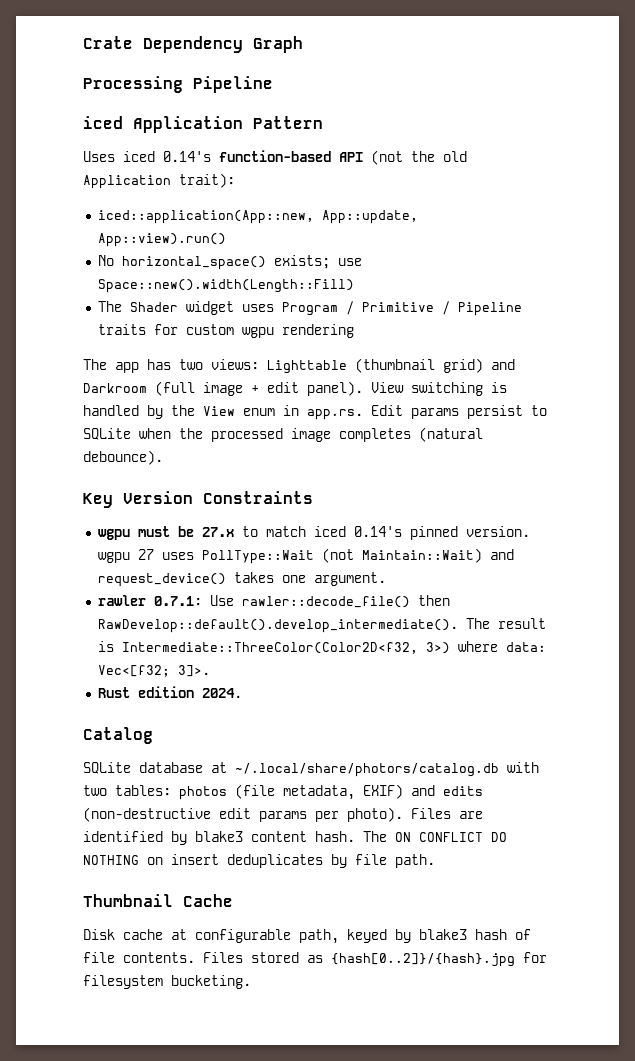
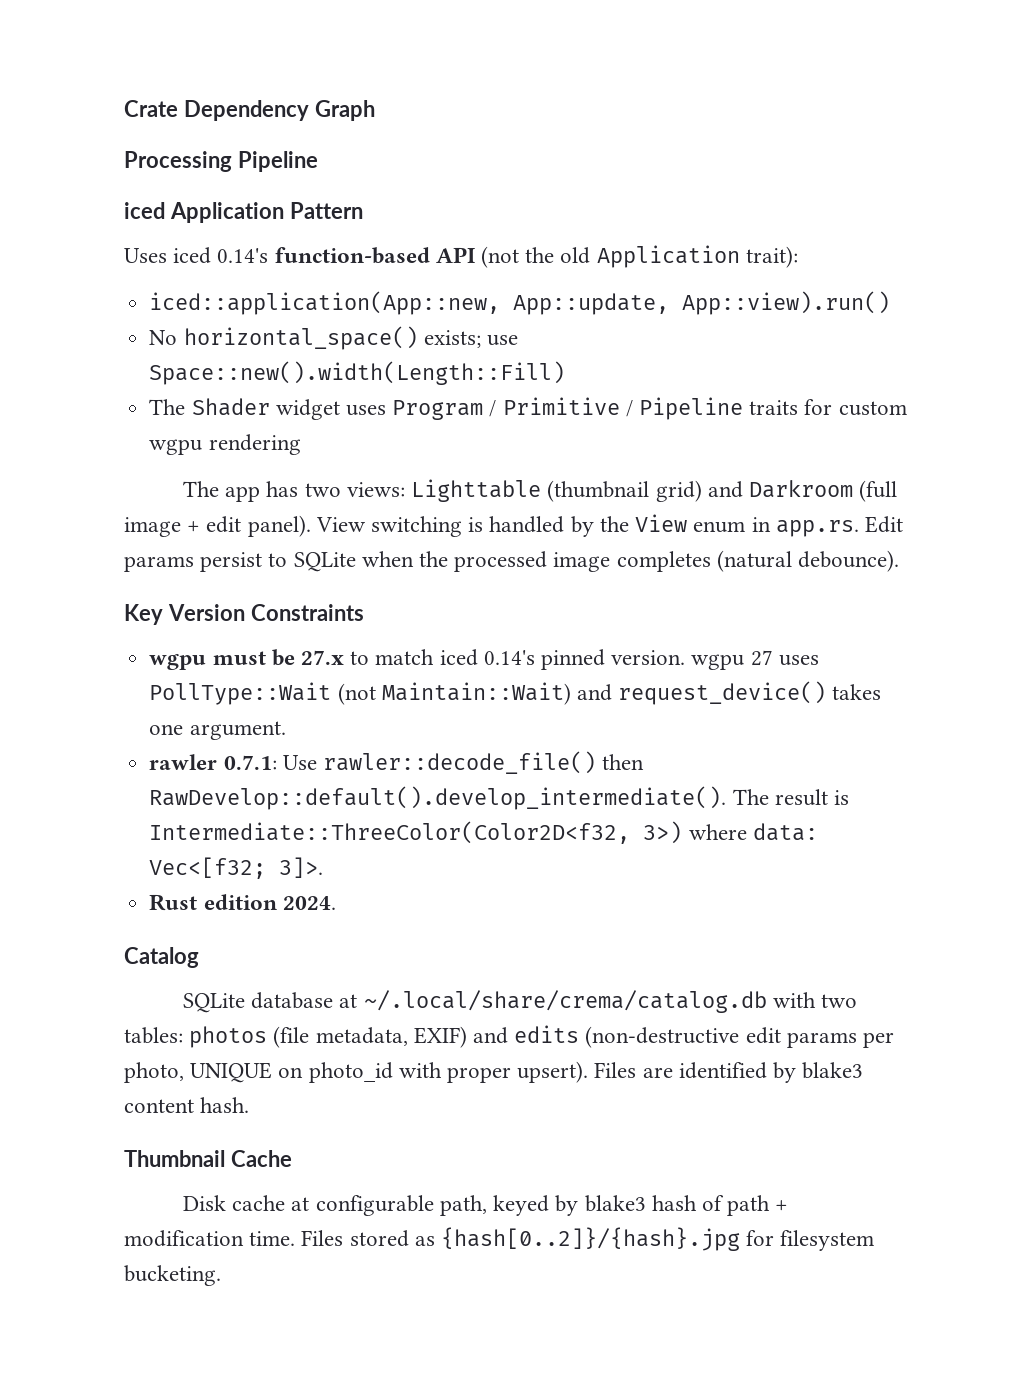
- SQLite database at ~/.local/share/photors/catalog.db with two tables: photos (file metadata, EXIF) and edits (non-destructive edit params per photo).
+ SQLite database at ~/.local/share/crema/catalog.db with two tables: photos (file metadata, EXIF) and edits (non-destructive edit params per photo, UNIQUE on photo_id with proper upsert).
- The ON CONFLICT DO NOTHING on insert deduplicates by file path.
- Disk cache at configurable path, keyed by blake3 hash of file contents.
+ Disk cache at configurable path, keyed by blake3 hash of path + modification time.

